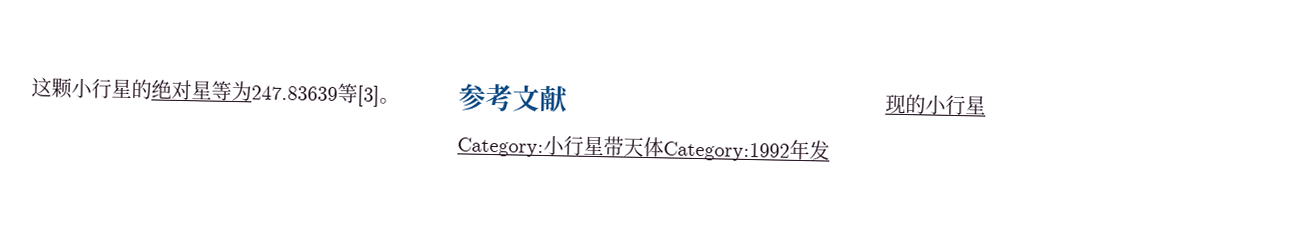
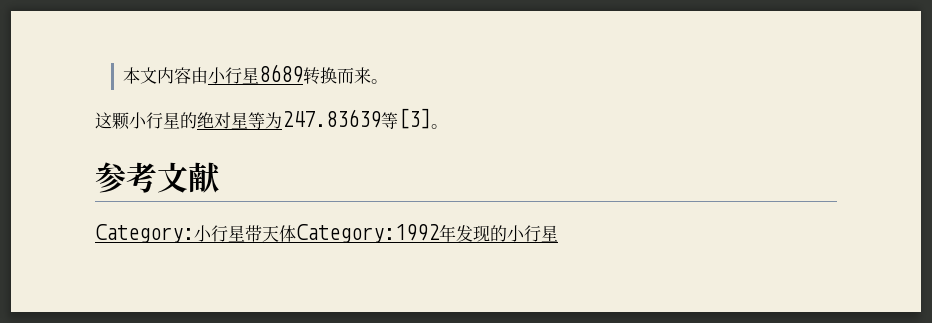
+ 本文内容由小行星8689转换而来。

